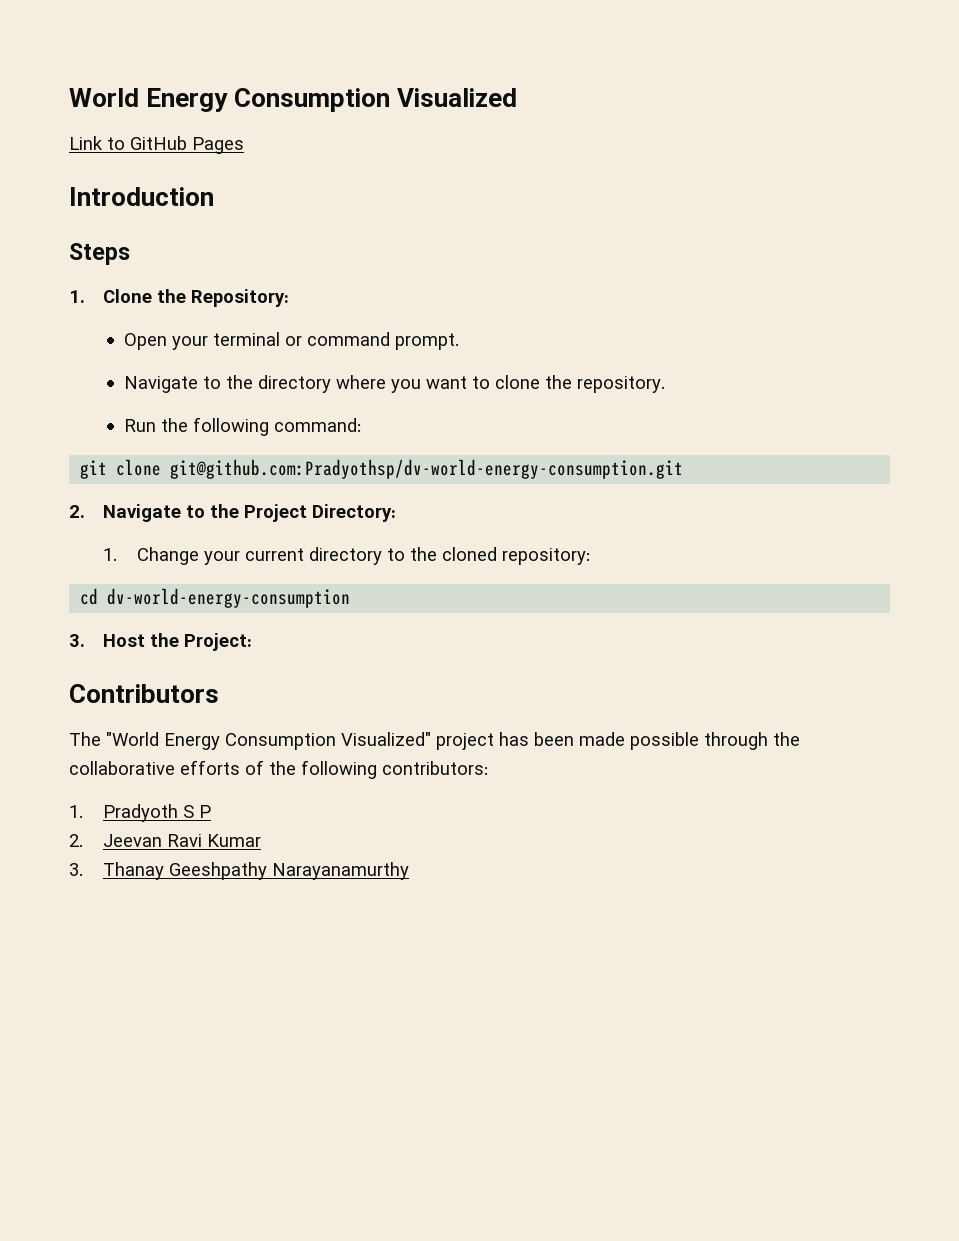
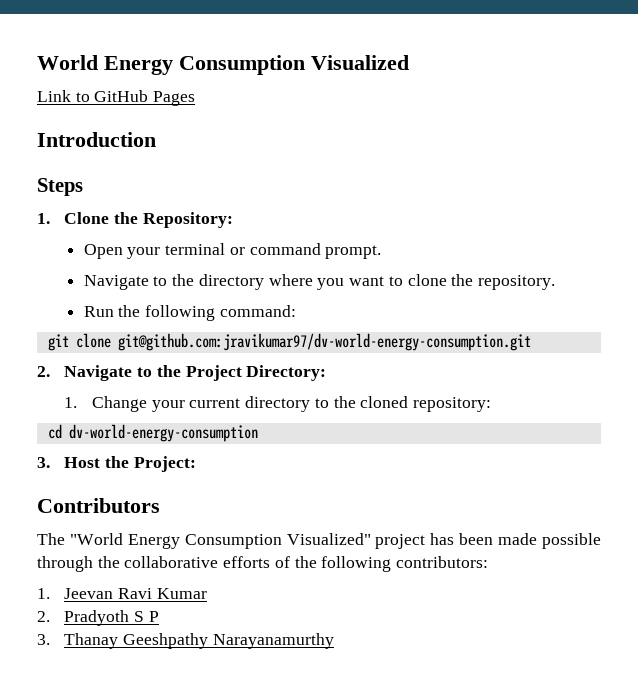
- git clone git@github.com:Pradyothsp/dv-world-energy-consumption.git
+ git clone git@github.com:jravikumar97/dv-world-energy-consumption.git
- 1. Pradyoth S P
+ 1. Jeevan Ravi Kumar
+ 2. Pradyoth S P
- 2. Jeevan Ravi Kumar

